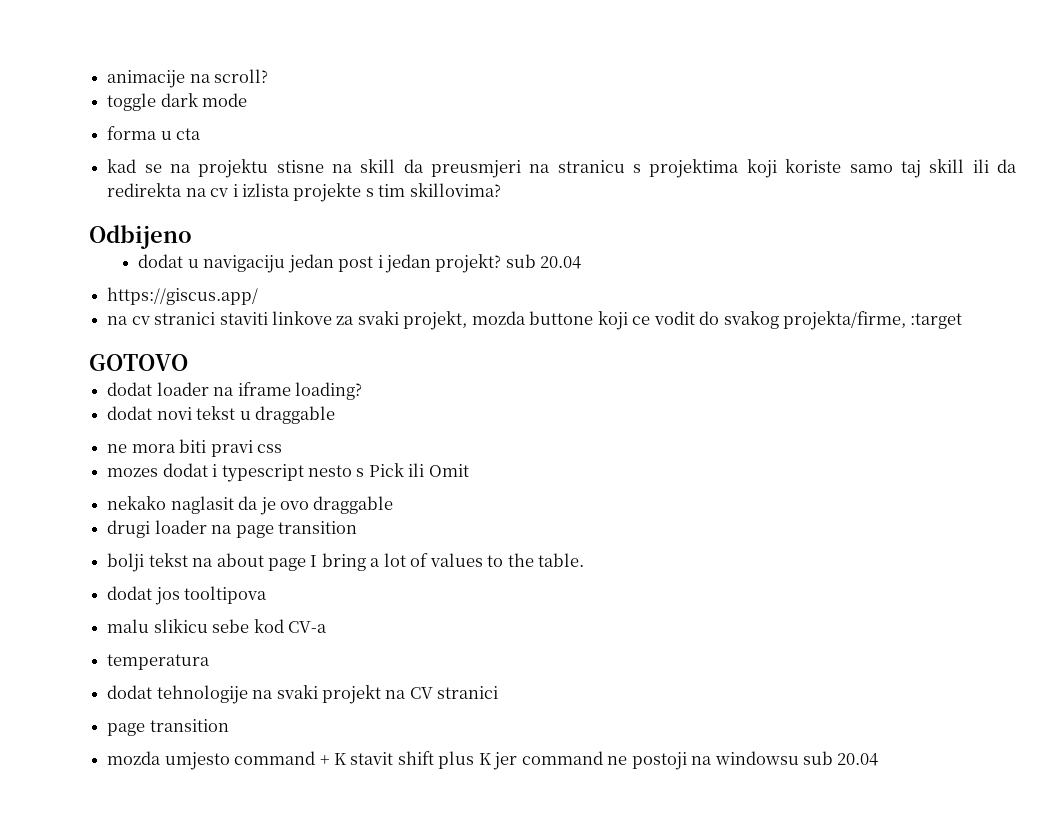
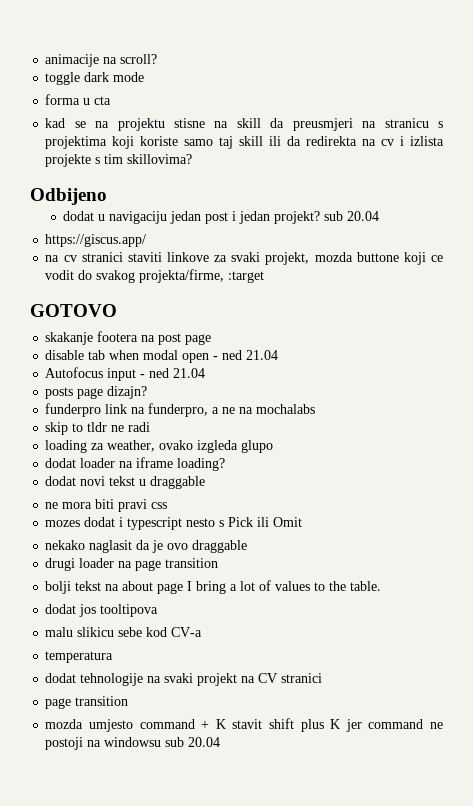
+ skakanje footera na post page
+ disable tab when modal open - ned 21.04
+ Autofocus input - ned 21.04
+ posts page dizajn?
+ funderpro link na funderpro, a ne na mochalabs
+ skip to tldr ne radi
+ loading za weather, ovako izgleda glupo

